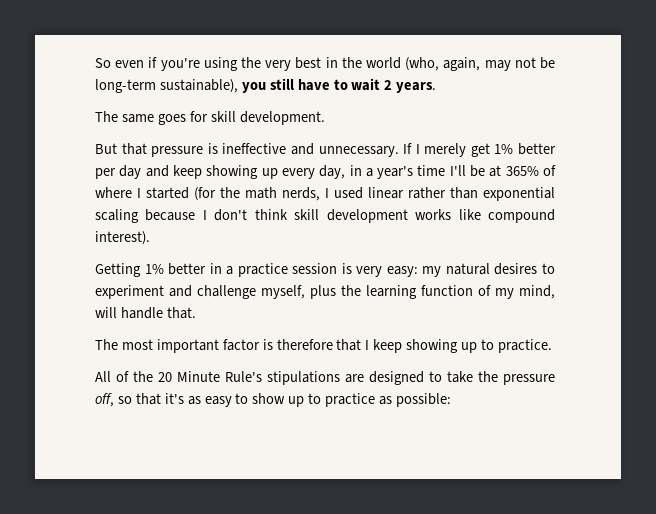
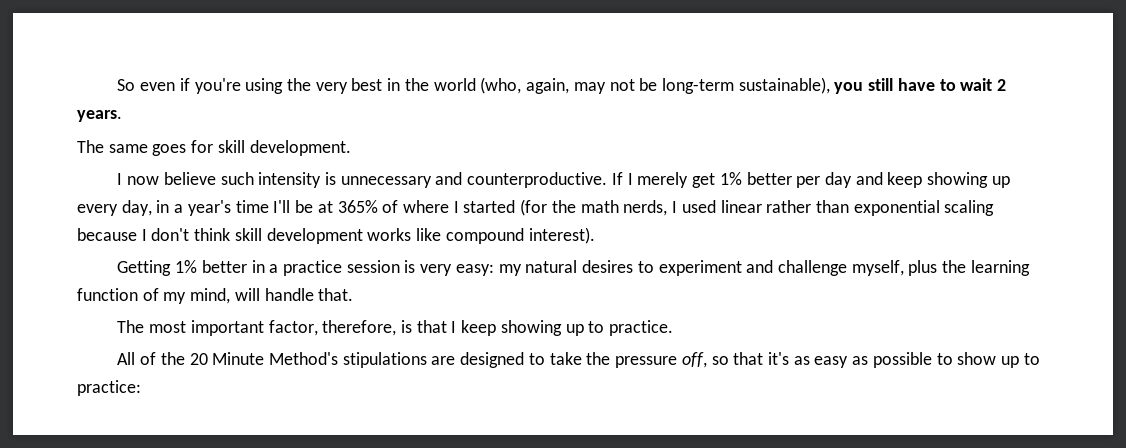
- But that pressure is ineffective and unnecessary.
+ I now believe such intensity is unnecessary and counterproductive.
- The most important factor is therefore that I keep showing up to practice.
+ The most important factor, therefore, is that I keep showing up to practice.
- All of the 20 Minute Rule's stipulations are designed to take the pressure off, so that it's as easy to show up to practice as possible:
+ All of the 20 Minute Method's stipulations are designed to take the pressure off, so that it's as easy as possible to show up to practice:

